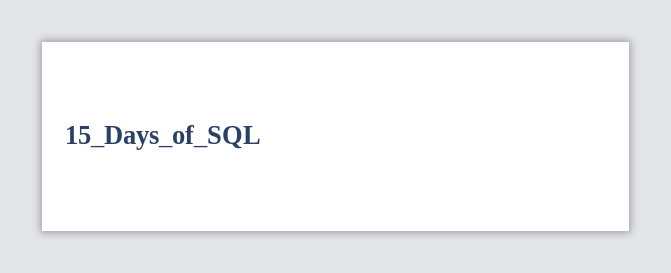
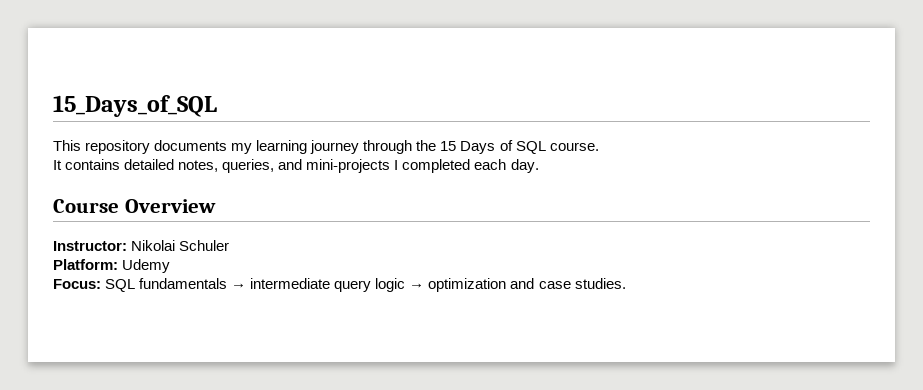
+ This repository documents my learning journey through the 15 Days of SQL course.
+ It contains detailed notes, queries, and mini-projects I completed each day.
+ Course Overview
+ Instructor: Nikolai Schuler
+ Platform: Udemy
+ Focus: SQL fundamentals → intermediate query logic → optimization and case studies.

